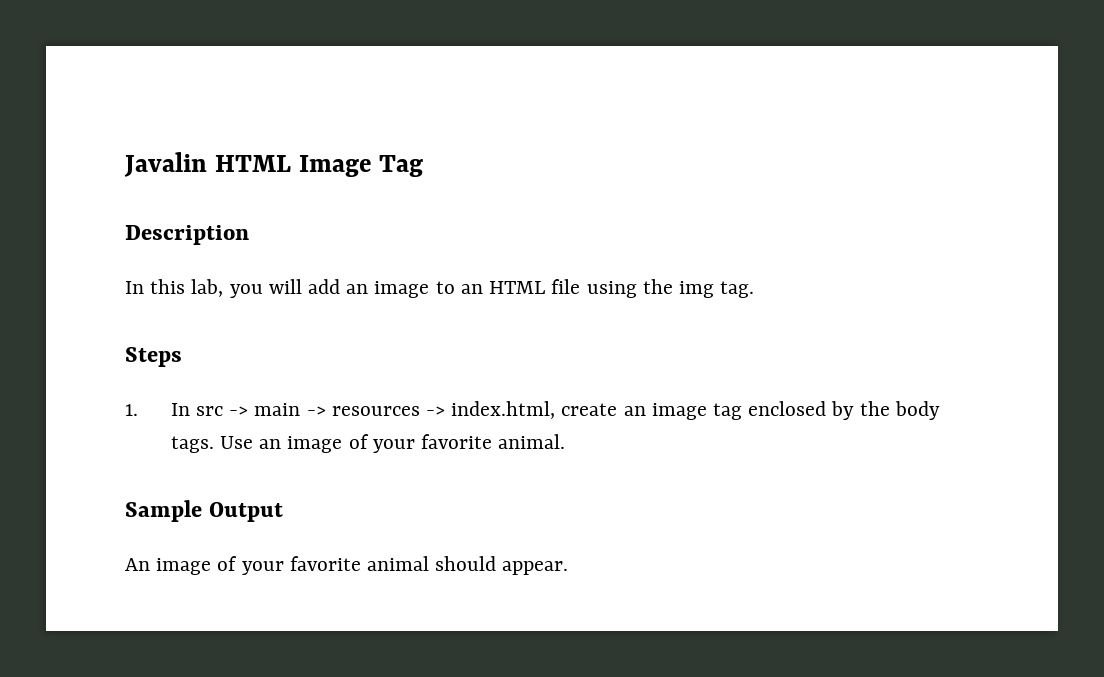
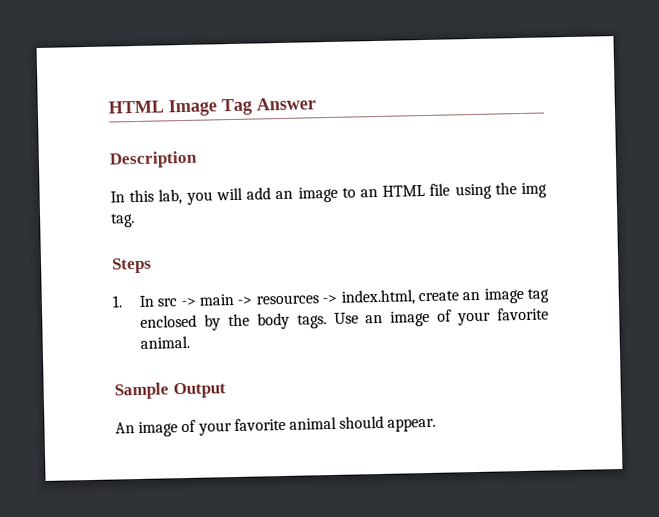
- Javalin HTML Image Tag
+ HTML Image Tag Answer

